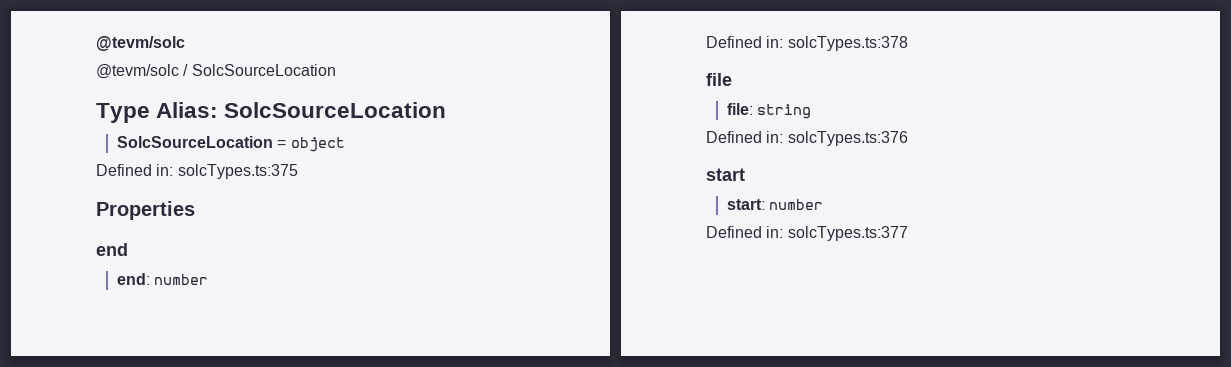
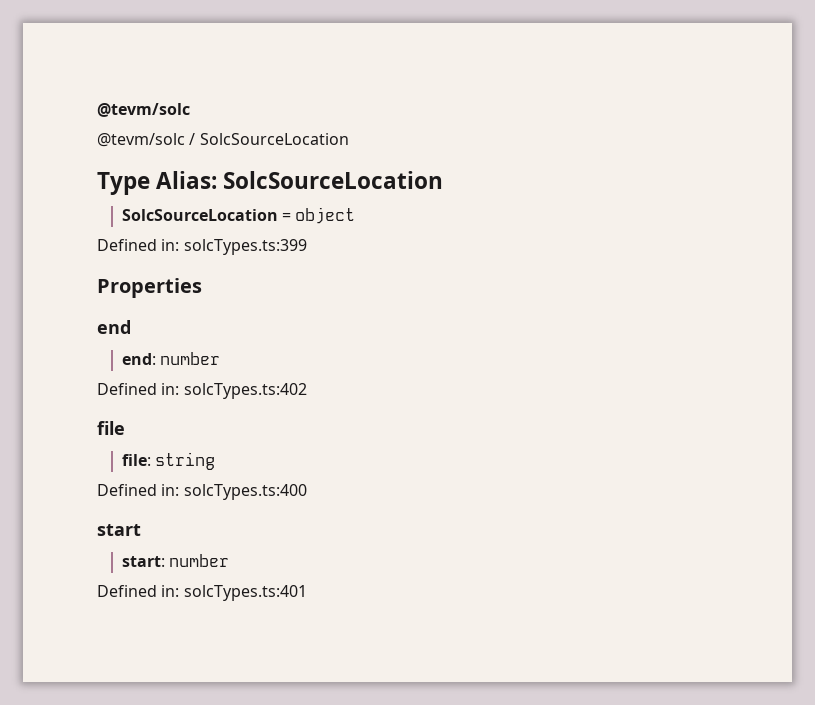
- Defined in: solcTypes.ts:375
+ Defined in: solcTypes.ts:399
- Defined in: solcTypes.ts:378
+ Defined in: solcTypes.ts:402
- Defined in: solcTypes.ts:376
+ Defined in: solcTypes.ts:400
- Defined in: solcTypes.ts:377
+ Defined in: solcTypes.ts:401

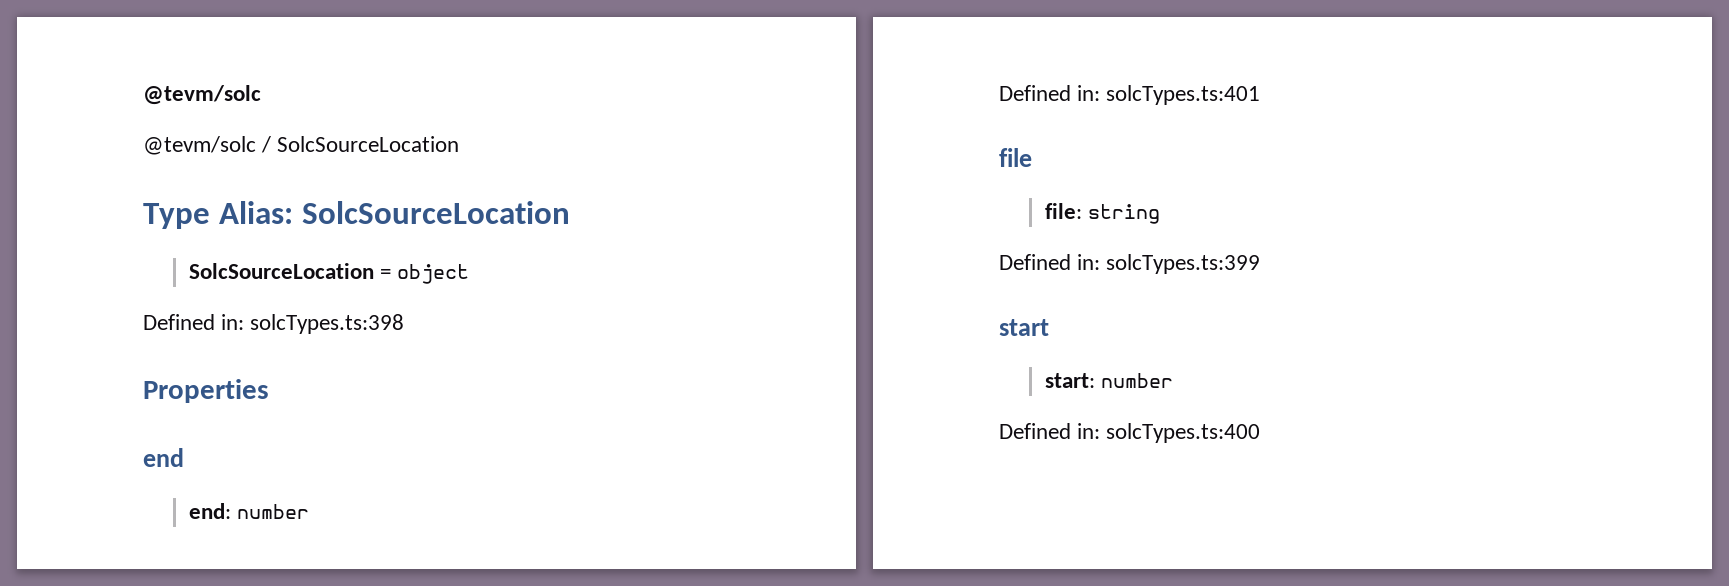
- Defined in: solcTypes.ts:399
+ Defined in: solcTypes.ts:398
- Defined in: solcTypes.ts:402
+ Defined in: solcTypes.ts:401
- Defined in: solcTypes.ts:400
+ Defined in: solcTypes.ts:399
- Defined in: solcTypes.ts:401
+ Defined in: solcTypes.ts:400

